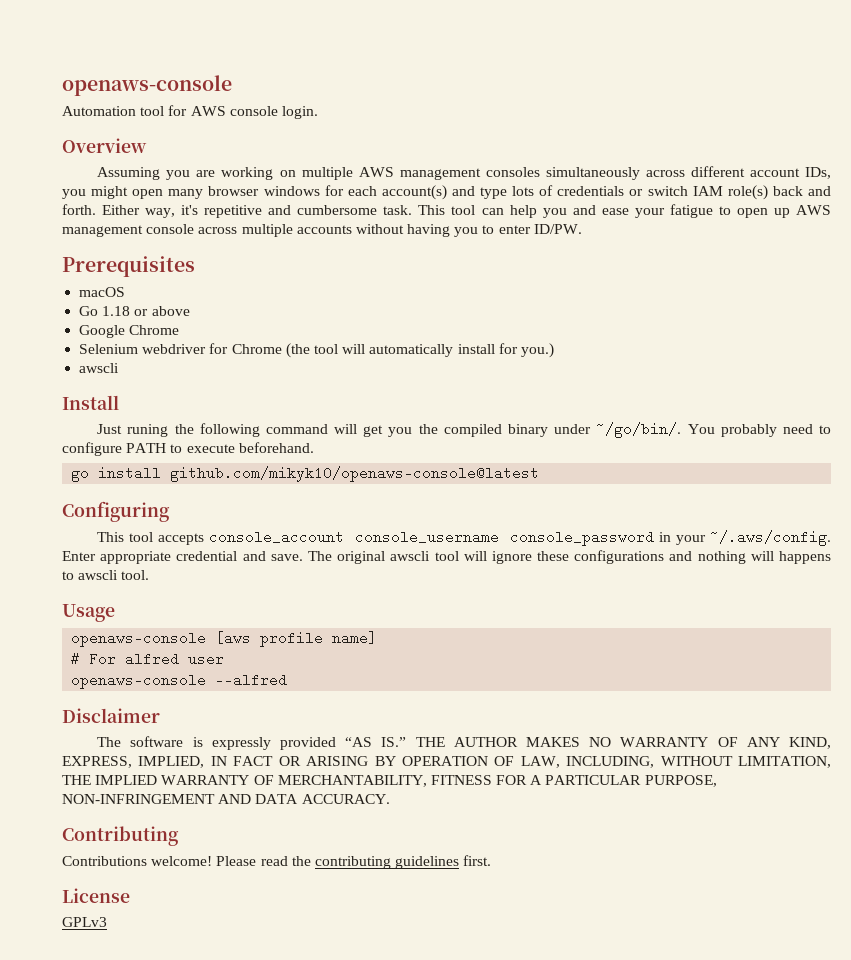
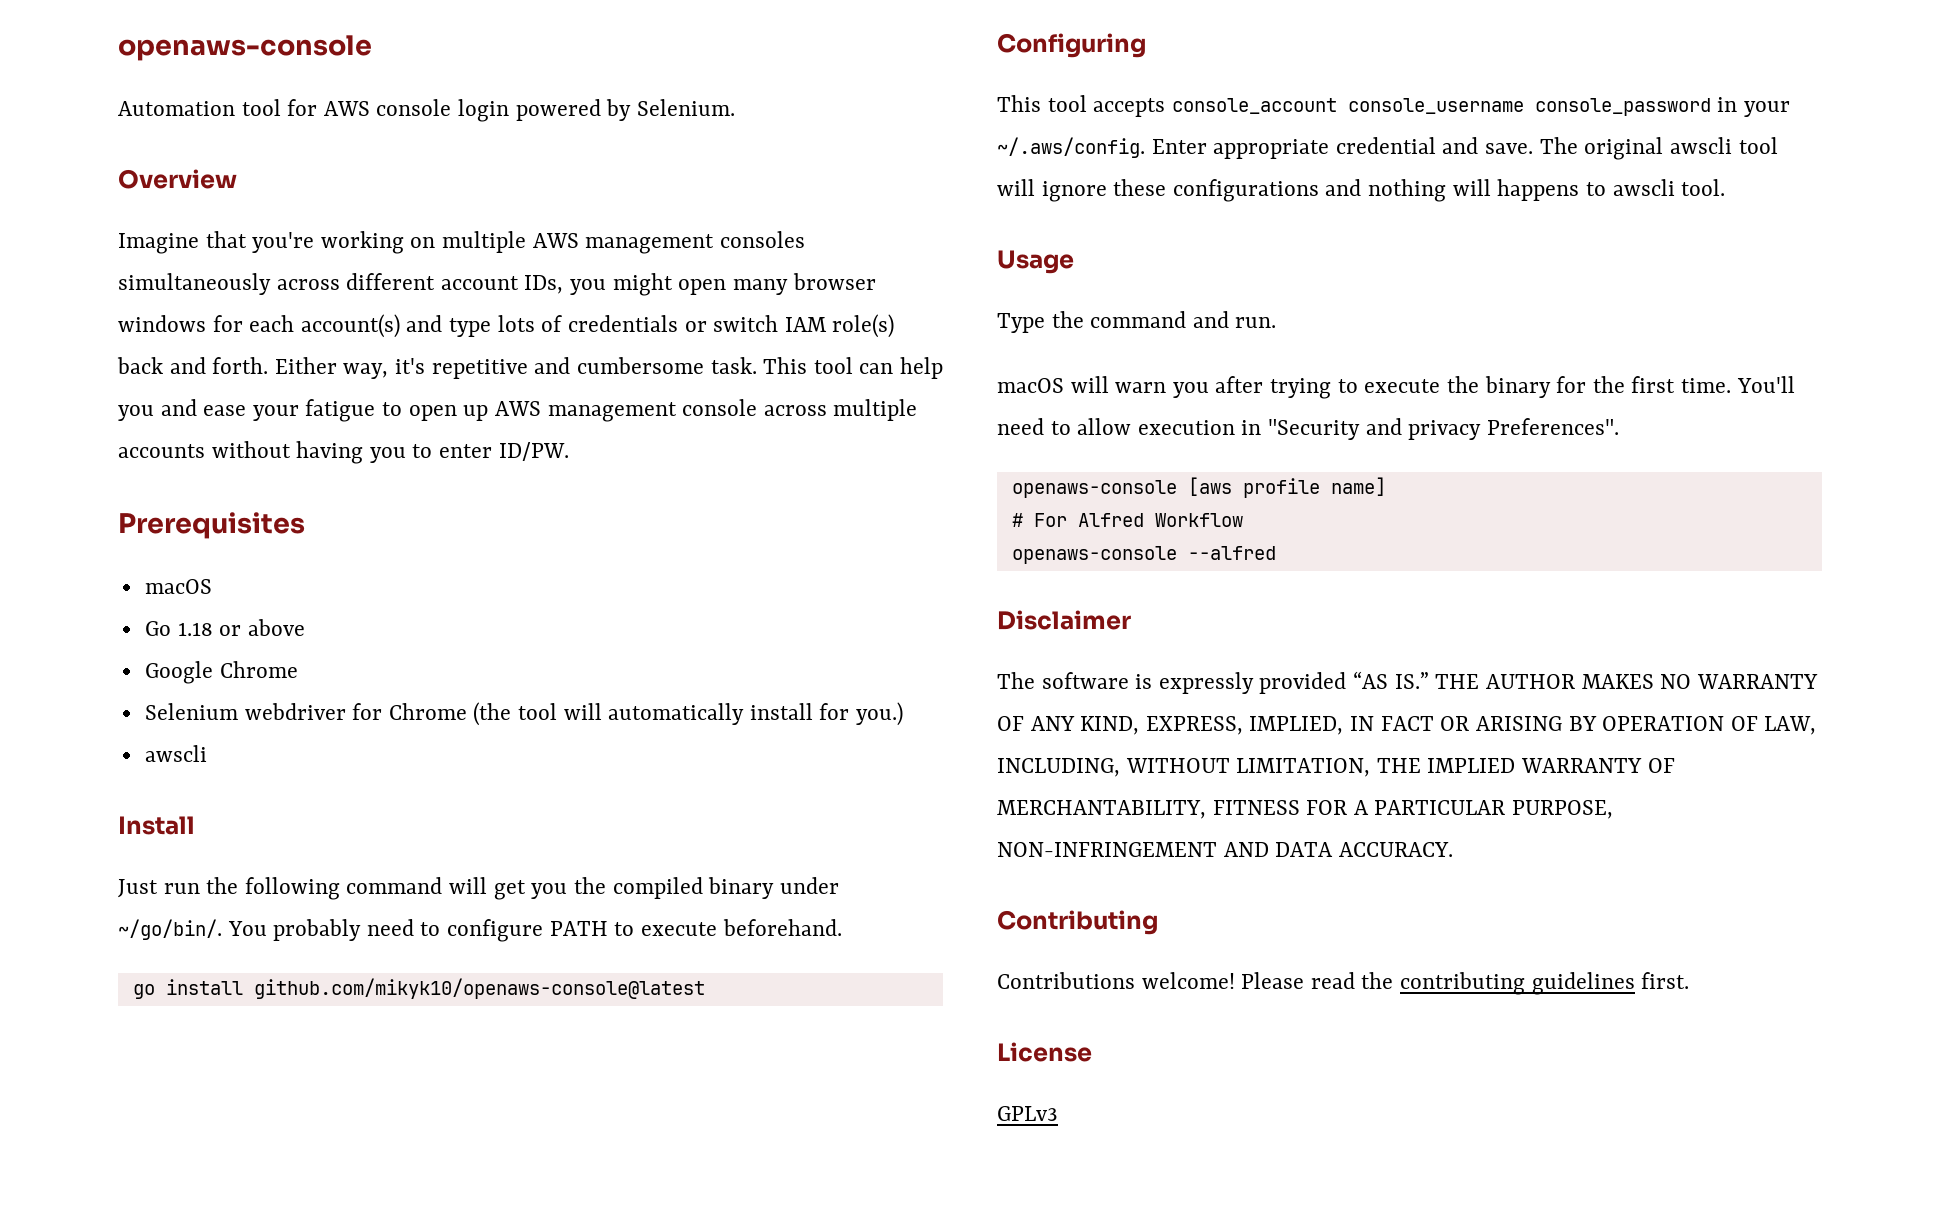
- Automation tool for AWS console login.
+ Automation tool for AWS console login powered by Selenium.
  Overview
- Assuming you are working on multiple AWS management consoles simultaneously across different account IDs, you might open many browser windows for each account(s) and type lots of credentials or switch IAM role(s) back and forth.
+ Imagine that you're working on multiple AWS management consoles simultaneously across different account IDs, you might open many browser windows for each account(s) and type lots of credentials or switch IAM role(s) back and forth.
- Just runing the following command will get you the compiled binary under ~/go/bin/.
+ Just run the following command will get you the compiled binary under ~/go/bin/.
+ Type the command and run.
+ macOS will warn you after trying to execute the binary for the first time. You'll need to allow execution in "Security and privacy Preferences".
- # For alfred user
+ # For Alfred Workflow

